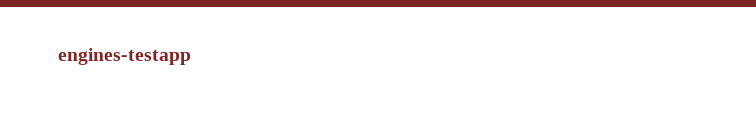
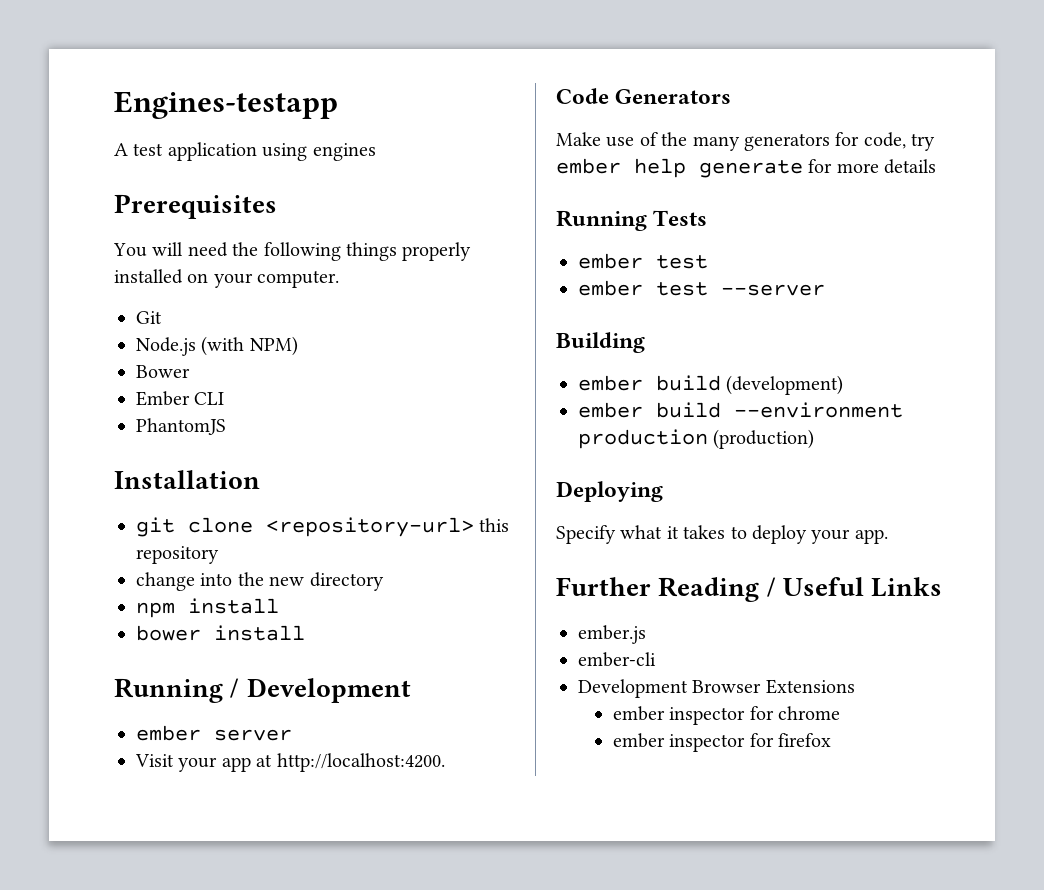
- engines-testapp
+ Engines-testapp
+ A test application using engines
+ Prerequisites
+ You will need the following things properly installed on your computer.
+ Git
+ Node.js (with NPM)
+ Bower
+ Ember CLI
+ PhantomJS
+ Installation
+ git clone <repository-url> this repository
+ change into the new directory
+ npm install
+ bower install
+ Running / Development
+ ember server
+ Visit your app at http://localhost:4200.
+ Code Generators
+ Make use of the many generators for code, try ember help generate for more details
+ Running Tests
+ ember test
+ ember test --server
+ Building
+ ember build (development)
+ ember build --environment production (production)
+ Deploying
+ Specify what it takes to deploy your app.
+ Further Reading / Useful Links
+ ember.js
+ ember-cli
+ Development Browser Extensions
+ ember inspector for chrome
+ ember inspector for firefox

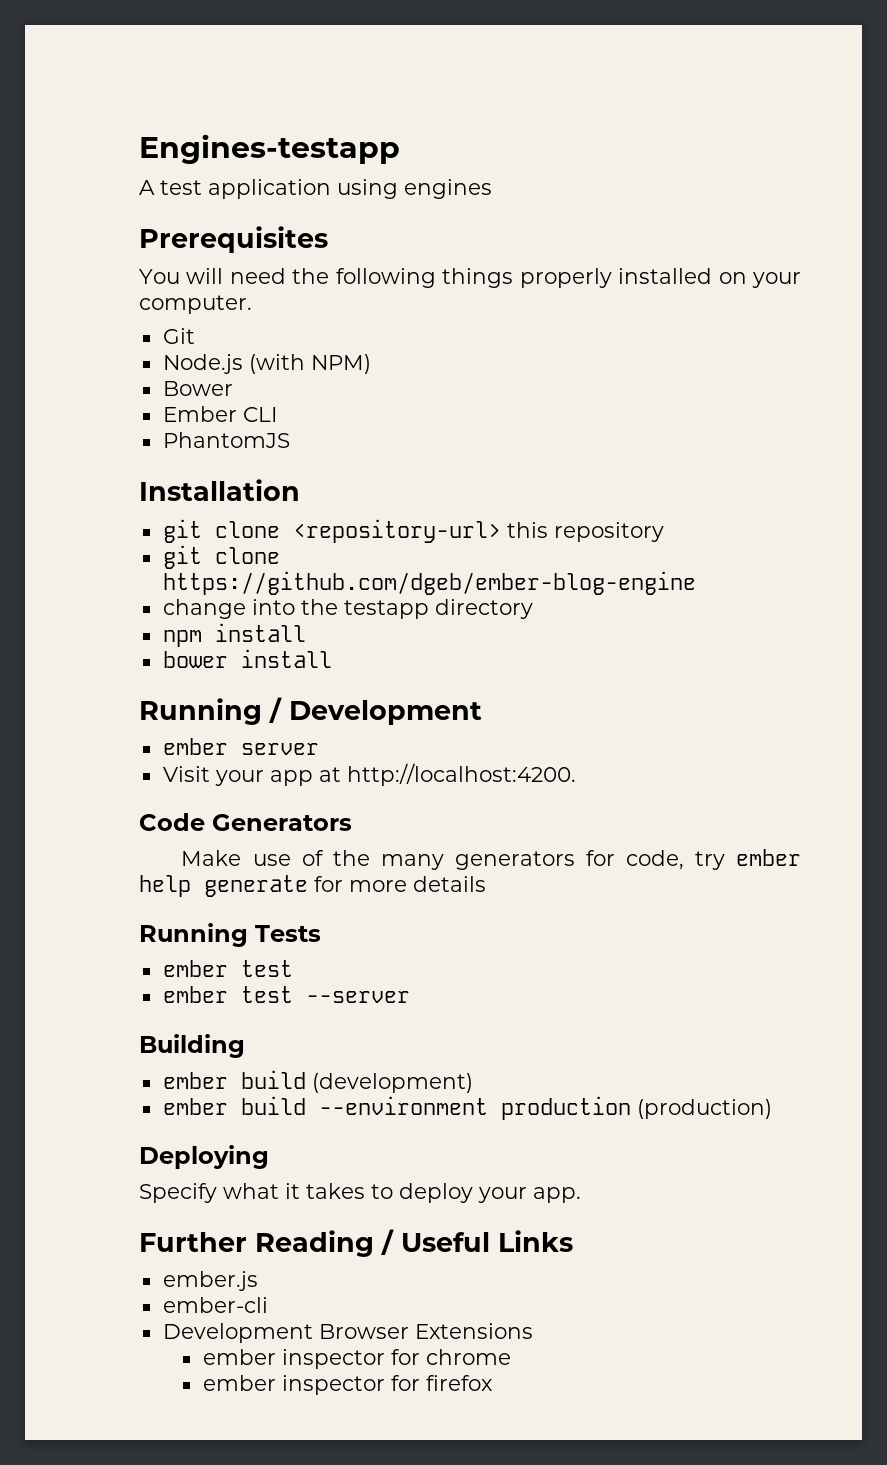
+ git clone https://github.com/dgeb/ember-blog-engine
- change into the new directory
+ change into the testapp directory

